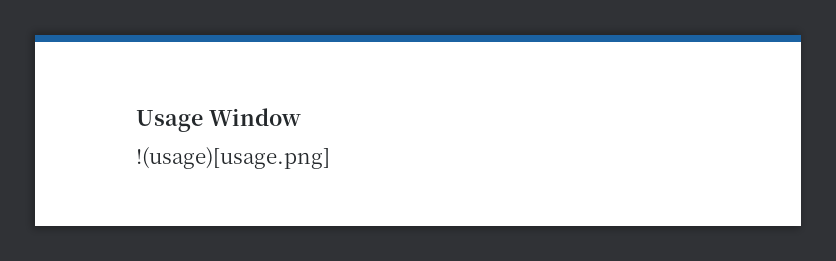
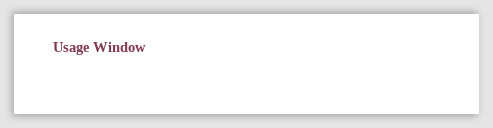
- !(usage)[usage.png]

